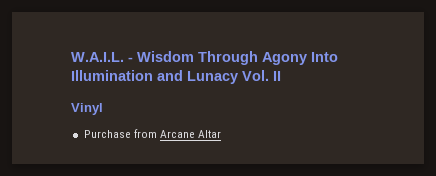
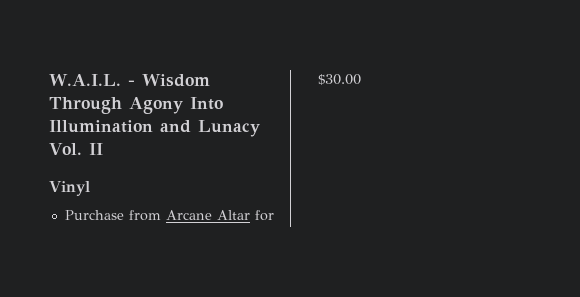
- Purchase from Arcane Altar
+ Purchase from Arcane Altar for $30.00

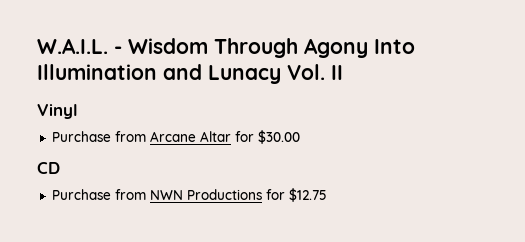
+ CD
+ Purchase from NWN Productions for $12.75

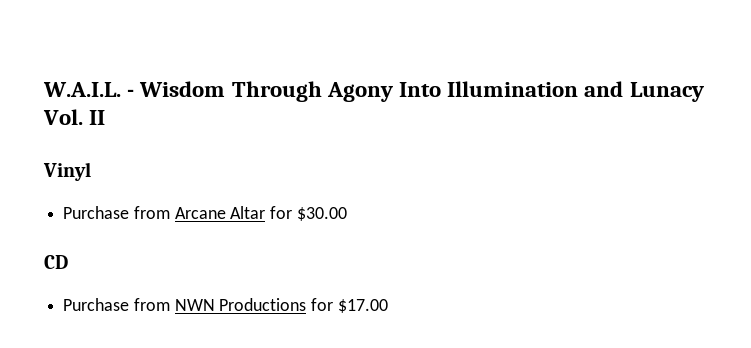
- Purchase from NWN Productions for $12.75
+ Purchase from NWN Productions for $17.00

